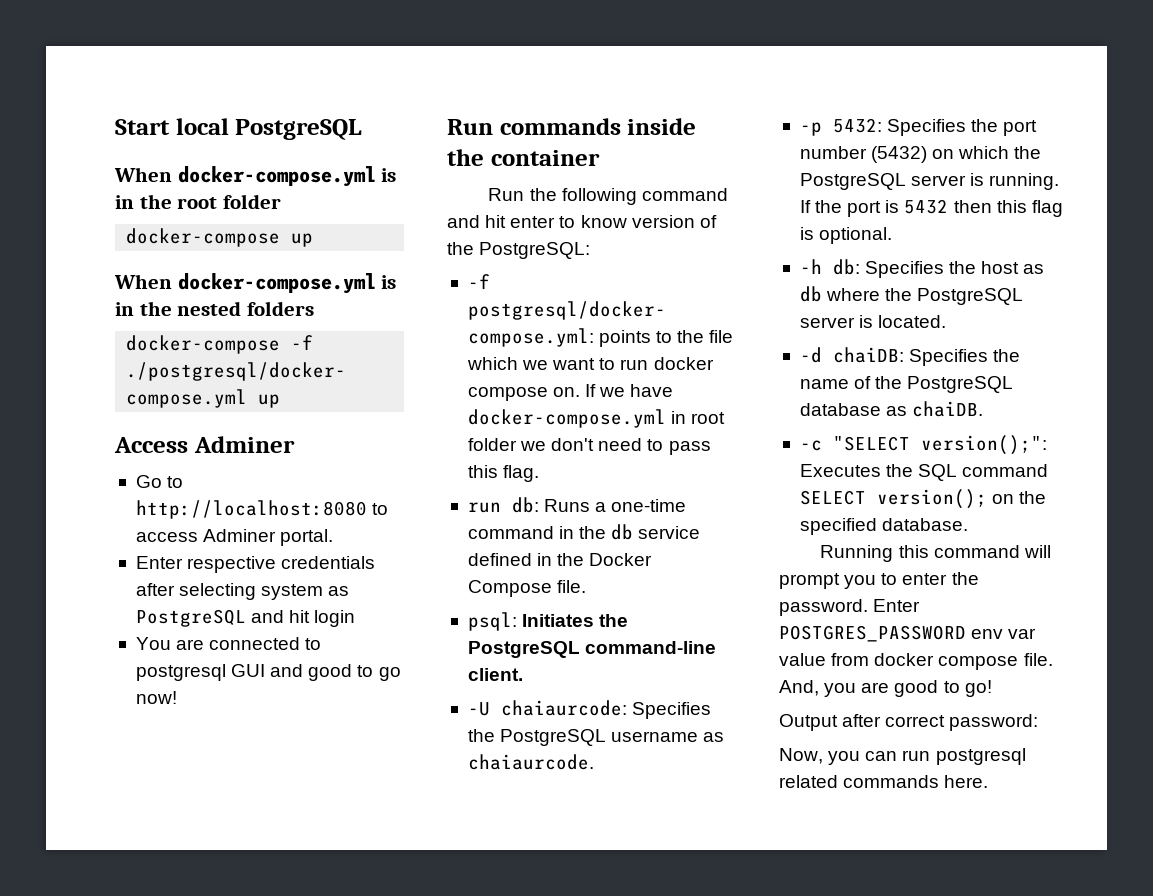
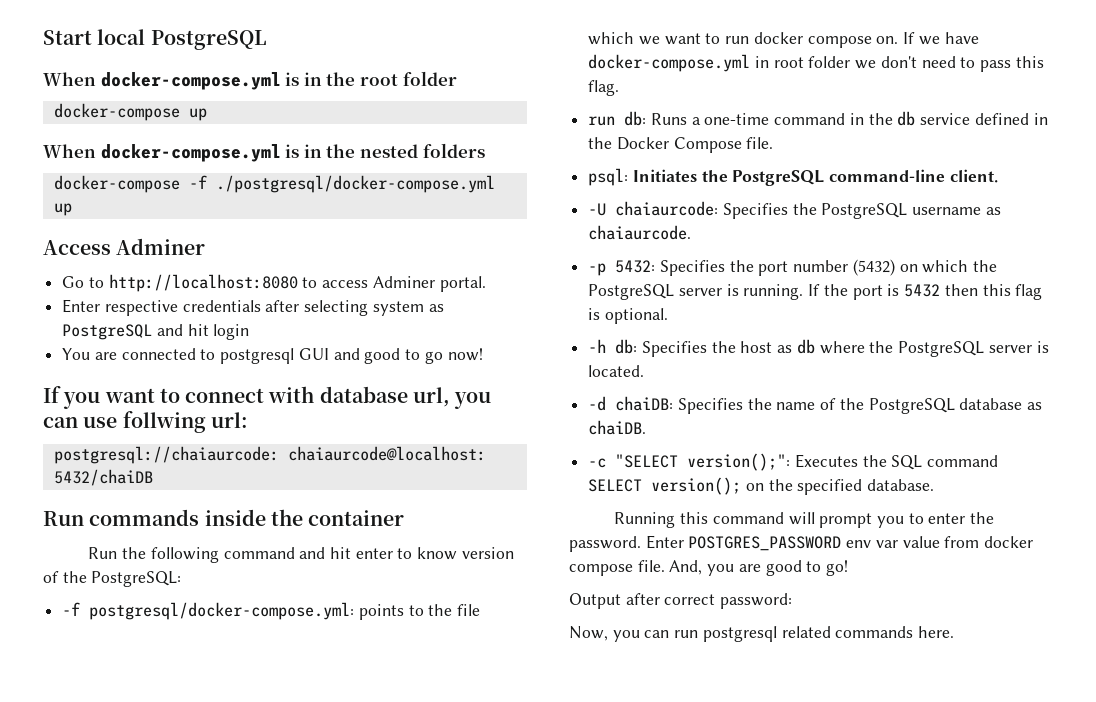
+ If you want to connect with database url, you can use follwing url:
+ postgresql://chaiaurcode: chaiaurcode@localhost: 5432/chaiDB

